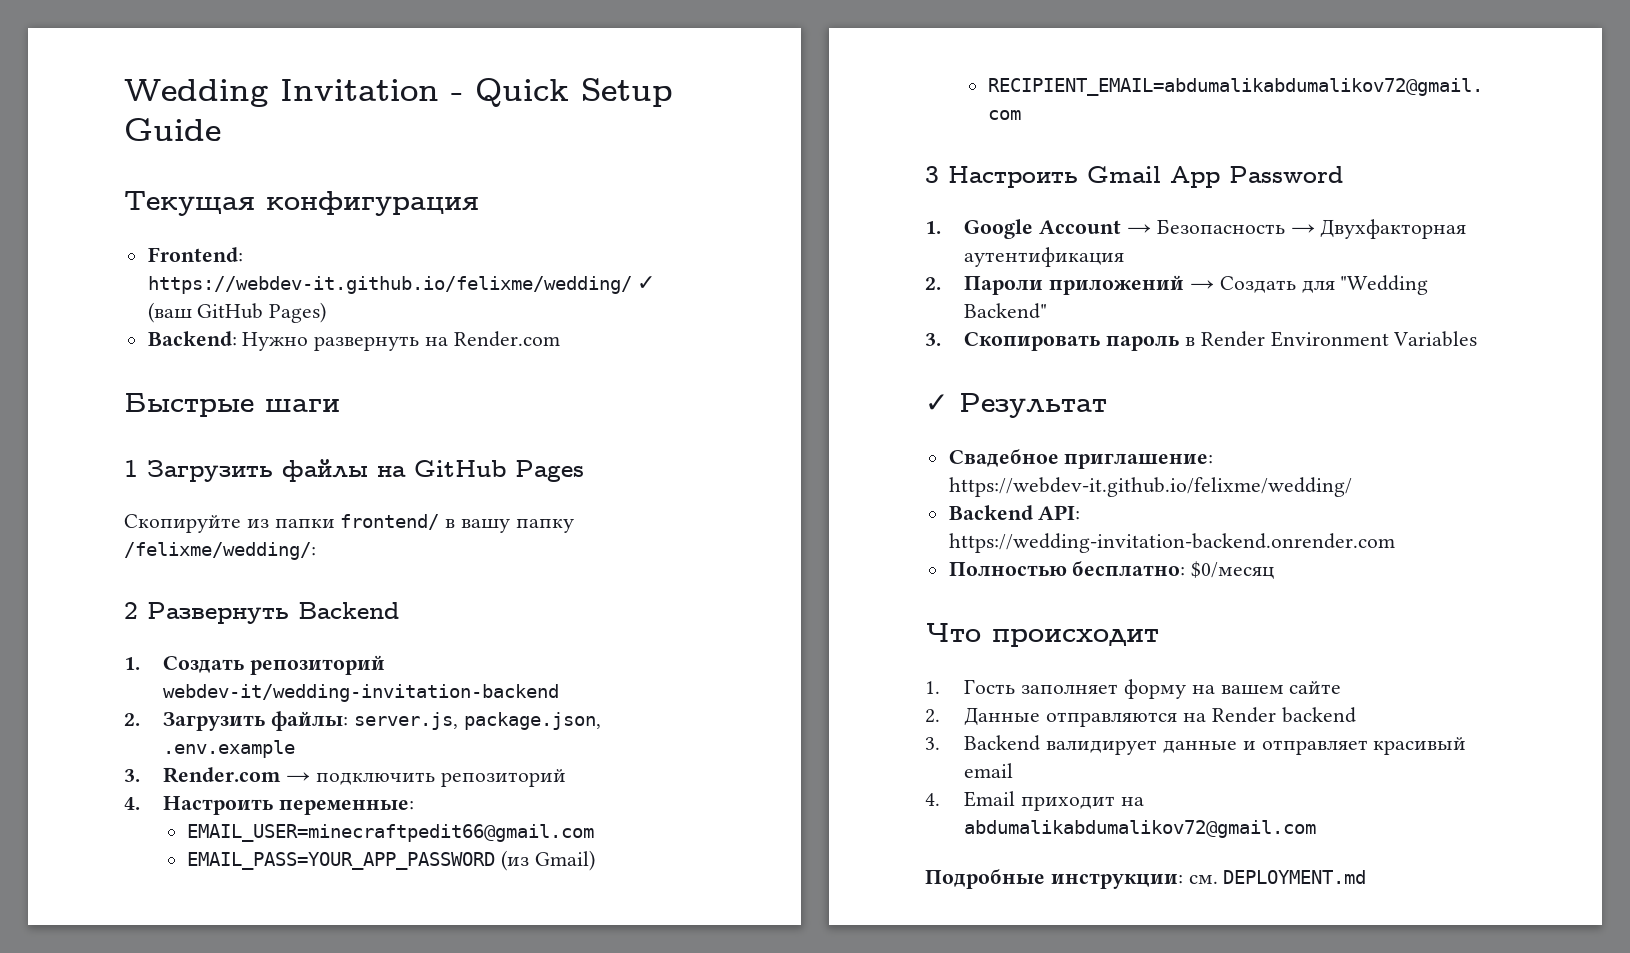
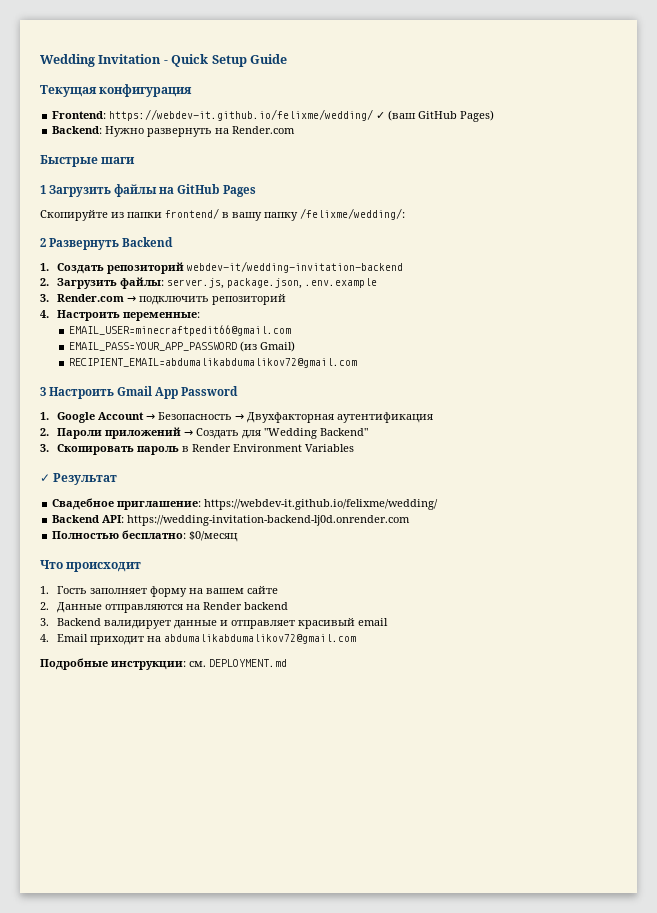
- Backend API: https://wedding-invitation-backend.onrender.com
+ Backend API: https://wedding-invitation-backend-lj0d.onrender.com

